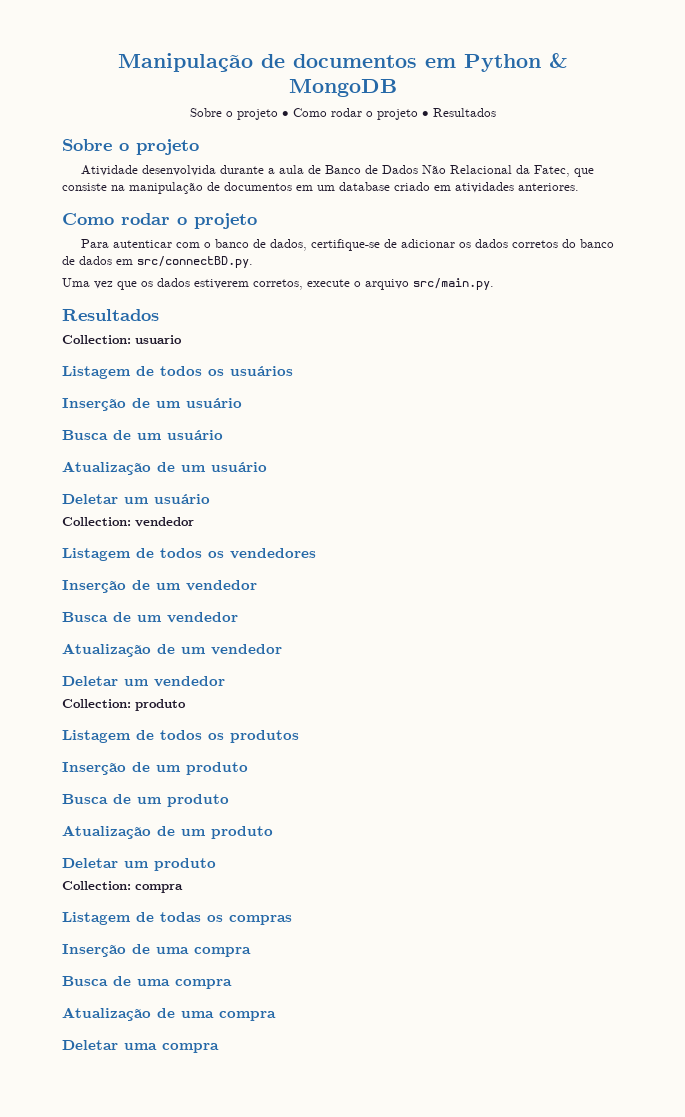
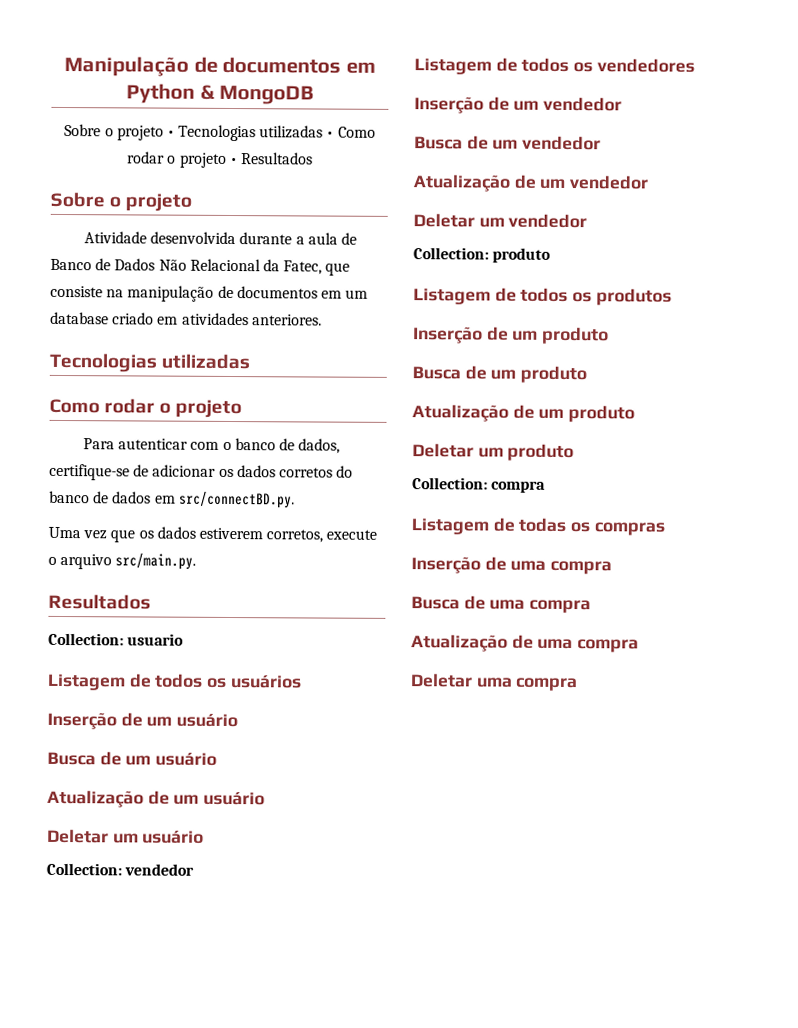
- Sobre o projeto • Como rodar o projeto • Resultados
+ Sobre o projeto • Tecnologias utilizadas • Como rodar o projeto • Resultados
  Atividade desenvolvida durante a aula de Banco de Dados Não Relacional da Fatec, que consiste na manipulação de documentos em um database criado em atividades anteriores.
+ Tecnologias utilizadas

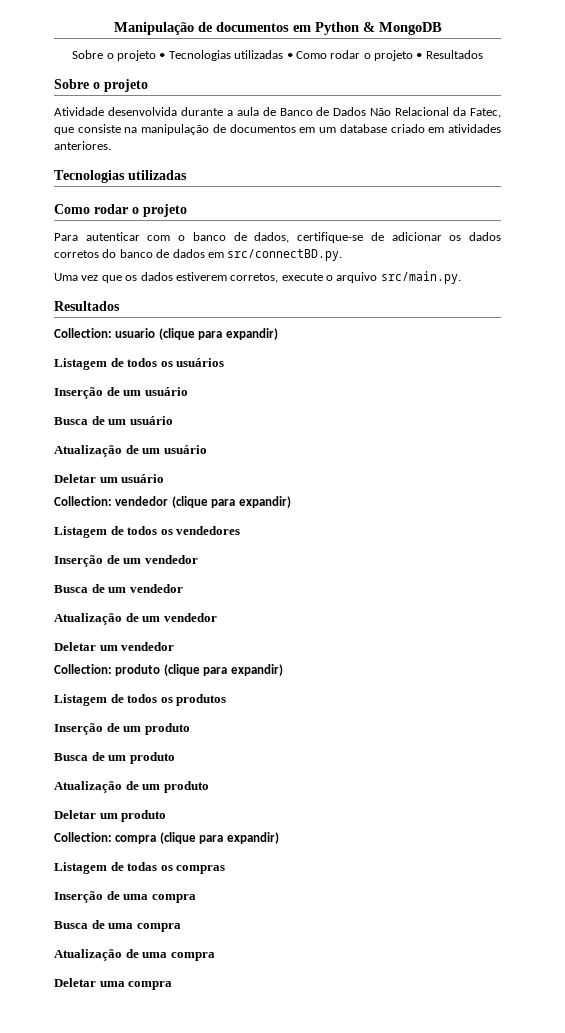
- Collection: usuario
+ Collection: usuario (clique para expandir)
- Collection: vendedor
+ Collection: vendedor (clique para expandir)
- Collection: produto
+ Collection: produto (clique para expandir)
- Collection: compra
+ Collection: compra (clique para expandir)

